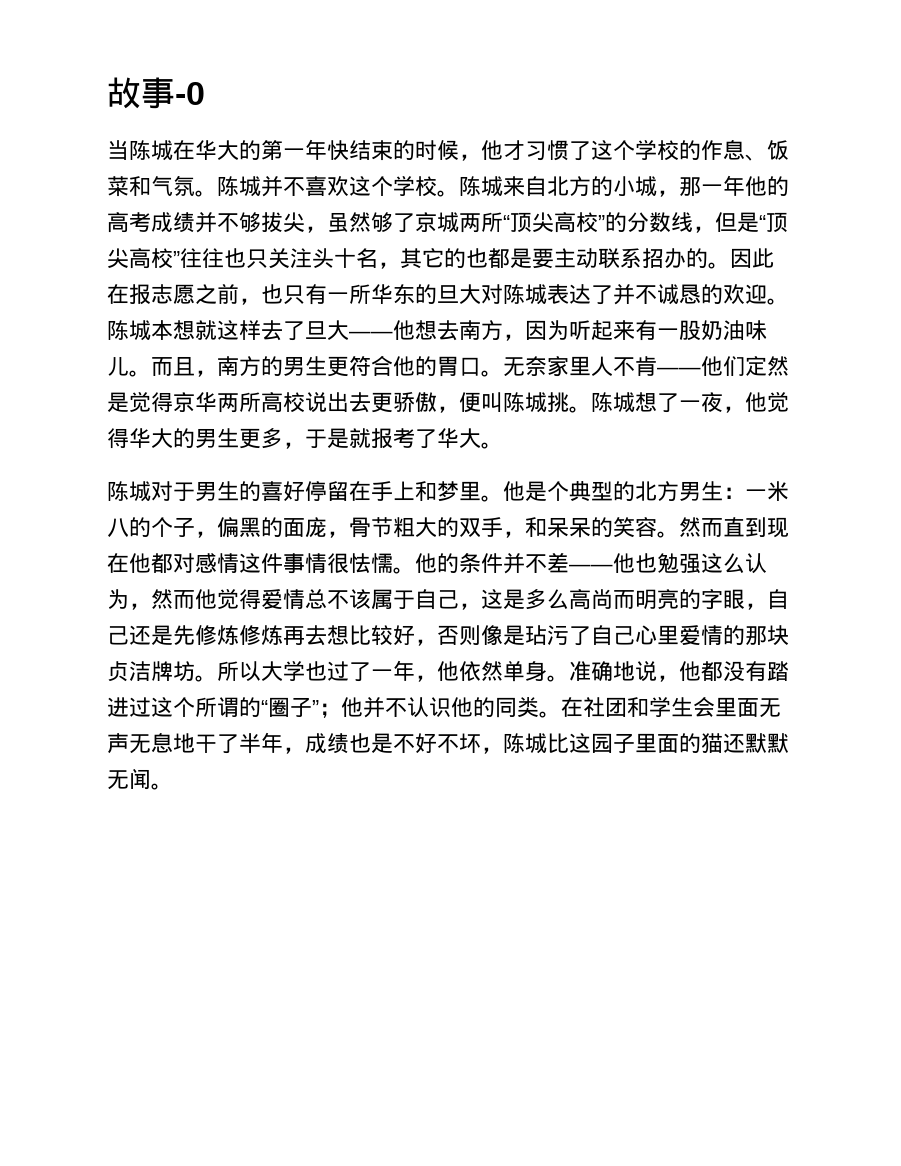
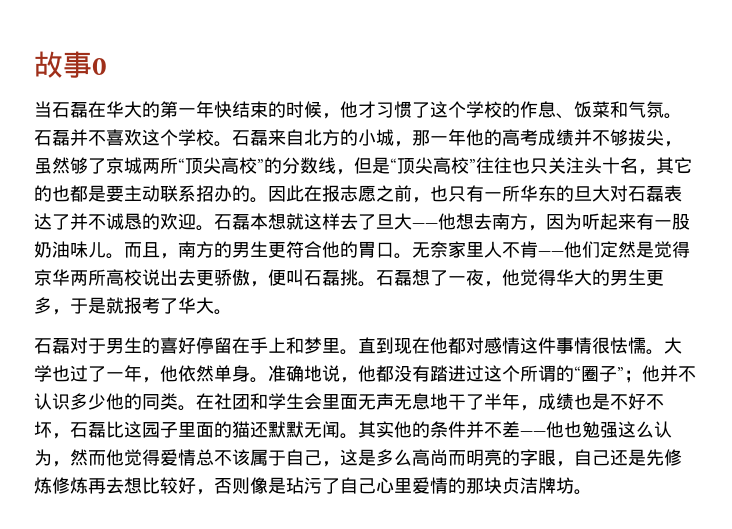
- 故事-0
+ 故事0
- 当陈城在华大的第一年快结束的时候，他才习惯了这个学校的作息、饭菜和气氛。
+ 当石磊在华大的第一年快结束的时候，他才习惯了这个学校的作息、饭菜和气氛。
- 陈城并不喜欢这个学校。
+ 石磊并不喜欢这个学校。
- 陈城来自北方的小城，那一年他的高考成绩并不够拔尖，虽然够了京城两所“顶尖高校”的分数线，但是“顶尖高校”往往也只关注头十名，其它的也都是要主动联系招办的。
+ 石磊来自北方的小城，那一年他的高考成绩并不够拔尖，虽然够了京城两所“顶尖高校”的分数线，但是“顶尖高校”往往也只关注头十名，其它的也都是要主动联系招办的。
- 因此在报志愿之前，也只有一所华东的旦大对陈城表达了并不诚恳的欢迎。
+ 因此在报志愿之前，也只有一所华东的旦大对石磊表达了并不诚恳的欢迎。
- 陈城本想就这样去了旦大——他想去南方，因为听起来有一股奶油味儿。
+ 石磊本想就这样去了旦大——他想去南方，因为听起来有一股奶油味儿。
- 无奈家里人不肯——他们定然是觉得京华两所高校说出去更骄傲，便叫陈城挑。陈城想了一夜，他觉得华大的男生更多，于是就报考了华大。
+ 无奈家里人不肯——他们定然是觉得京华两所高校说出去更骄傲，便叫石磊挑。石磊想了一夜，他觉得华大的男生更多，于是就报考了华大。
- 陈城对于男生的喜好停留在手上和梦里。
+ 石磊对于男生的喜好停留在手上和梦里。
- 他是个典型的北方男生：一米八的个子，偏黑的面庞，骨节粗大的双手，和呆呆的笑容。然而直到现在他都对感情这件事情很怯懦。
+ 直到现在他都对感情这件事情很怯懦。
- 他的条件并不差——他也勉强这么认为，然而他觉得爱情总不该属于自己，这是多么高尚而明亮的字眼，自己还是先修炼修炼再去想比较好，否则像是玷污了自己心里爱情的那块贞洁牌坊。所以大学也过了一年，他依然单身。准确地说，他都没有踏进过这个所谓的“圈子”；他并不认识他的同类。在社团和学生会里面无声无息地干了半年，成绩也是不好不坏，陈城比这园子里面的猫还默默无闻。
+ 大学也过了一年，他依然单身。准确地说，他都没有踏进过这个所谓的“圈子”；他并不认识多少他的同类。在社团和学生会里面无声无息地干了半年，成绩也是不好不坏，石磊比这园子里面的猫还默默无闻。其实他的条件并不差——他也勉强这么认为，然而他觉得爱情总不该属于自己，这是多么高尚而明亮的字眼，自己还是先修炼修炼再去想比较好，否则像是玷污了自己心里爱情的那块贞洁牌坊。

